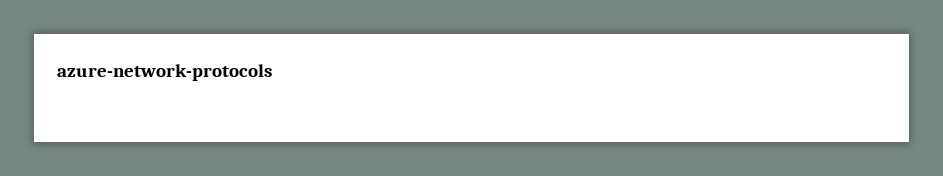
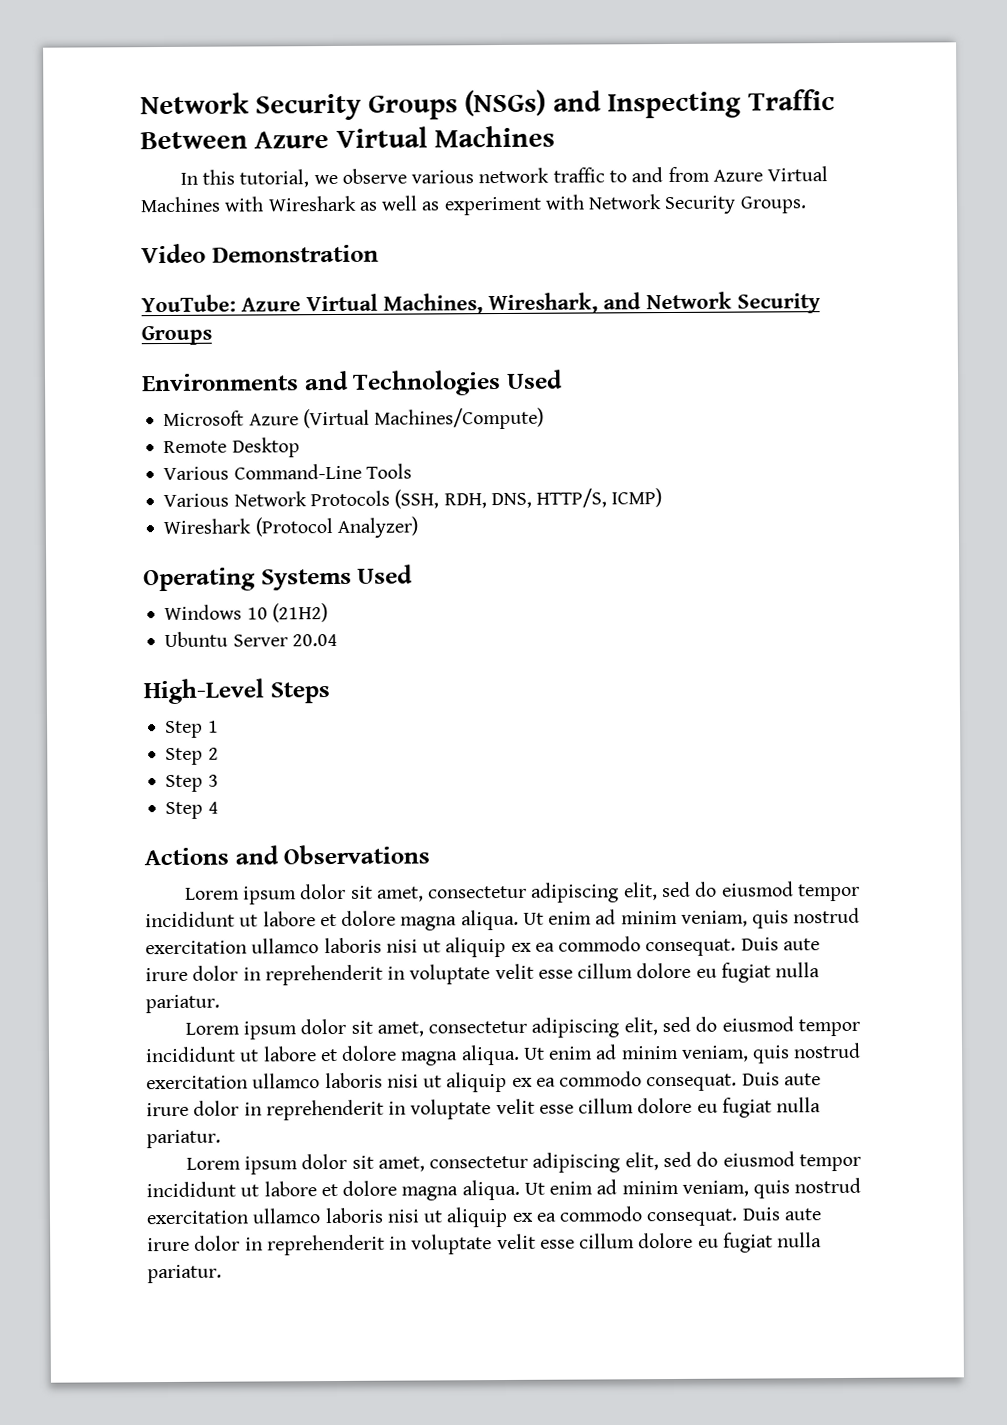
- azure-network-protocols
+ Network Security Groups (NSGs) and Inspecting Traffic Between Azure Virtual Machines
+ In this tutorial, we observe various network traffic to and from Azure Virtual Machines with Wireshark as well as experiment with Network Security Groups.
+ Video Demonstration
+ YouTube: Azure Virtual Machines, Wireshark, and Network Security Groups
+ Environments and Technologies Used
+ Microsoft Azure (Virtual Machines/Compute)
+ Remote Desktop
+ Various Command-Line Tools
+ Various Network Protocols (SSH, RDH, DNS, HTTP/S, ICMP)
+ Wireshark (Protocol Analyzer)
+ Operating Systems Used
+ Windows 10 (21H2)
+ Ubuntu Server 20.04
+ High-Level Steps
+ Step 1
+ Step 2
+ Step 3
+ Step 4
+ Actions and Observations
+ Lorem ipsum dolor sit amet, consectetur adipiscing elit, sed do eiusmod tempor incididunt ut labore et dolore magna aliqua. Ut enim ad minim veniam, quis nostrud exercitation ullamco laboris nisi ut aliquip ex ea commodo consequat. Duis aute irure dolor in reprehenderit in voluptate velit esse cillum dolore eu fugiat nulla pariatur.
+ Lorem ipsum dolor sit amet, consectetur adipiscing elit, sed do eiusmod tempor incididunt ut labore et dolore magna aliqua. Ut enim ad minim veniam, quis nostrud exercitation ullamco laboris nisi ut aliquip ex ea commodo consequat. Duis aute irure dolor in reprehenderit in voluptate velit esse cillum dolore eu fugiat nulla pariatur.
+ Lorem ipsum dolor sit amet, consectetur adipiscing elit, sed do eiusmod tempor incididunt ut labore et dolore magna aliqua. Ut enim ad minim veniam, quis nostrud exercitation ullamco laboris nisi ut aliquip ex ea commodo consequat. Duis aute irure dolor in reprehenderit in voluptate velit esse cillum dolore eu fugiat nulla pariatur.

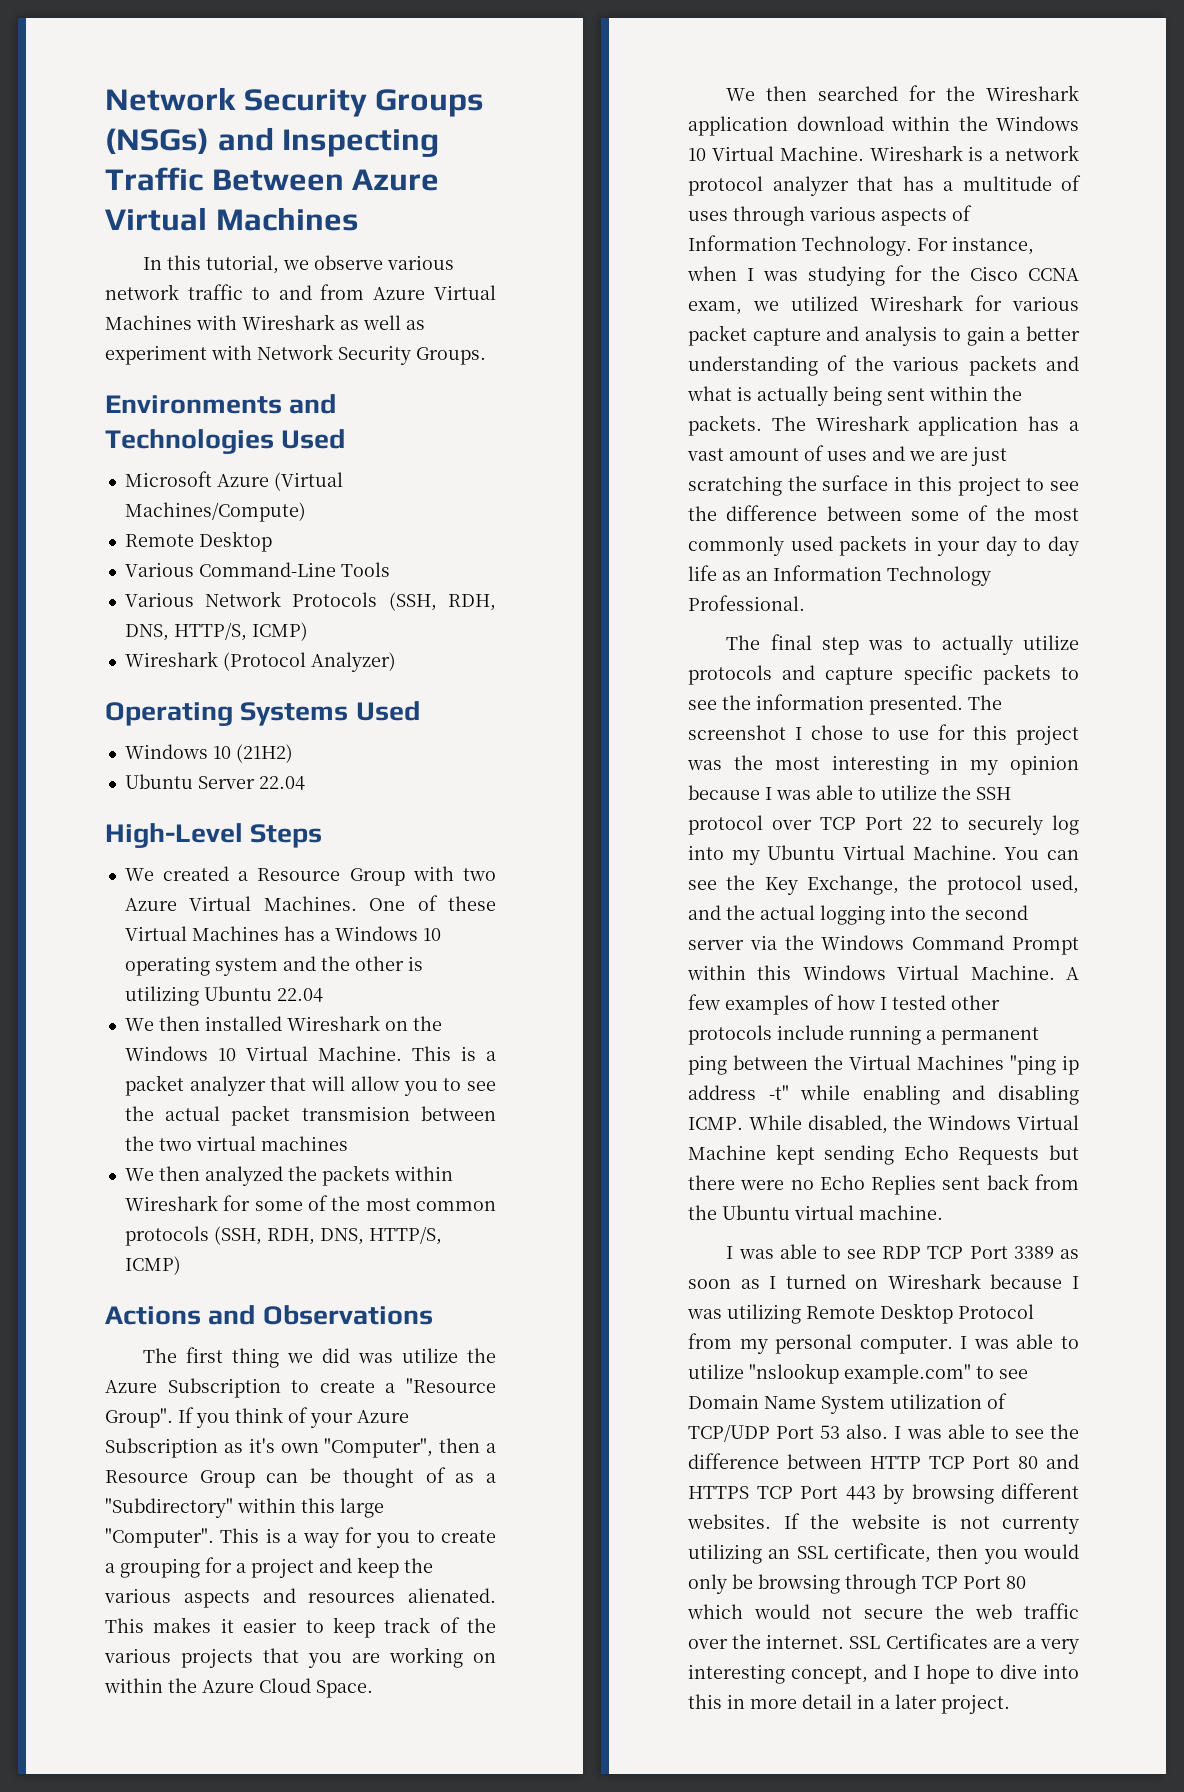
- Video Demonstration
- YouTube: Azure Virtual Machines, Wireshark, and Network Security Groups
- Ubuntu Server 20.04
+ Ubuntu Server 22.04
- Step 1
- Step 2
- Step 3
- Step 4
+ We created a Resource Group with two Azure Virtual Machines. One of these Virtual Machines has a Windows 10 operating system and the other is utilizing Ubuntu 22.04
+ We then installed Wireshark on the Windows 10 Virtual Machine. This is a packet analyzer that will allow you to see the actual packet transmision between the two virtual machines
+ We then analyzed the packets within Wireshark for some of the most common protocols (SSH, RDH, DNS, HTTP/S, ICMP)
  Actions and Observations
- Lorem ipsum dolor sit amet, consectetur adipiscing elit, sed do eiusmod tempor incididunt ut labore et dolore magna aliqua. Ut enim ad minim veniam, quis nostrud exercitation ullamco laboris nisi ut aliquip ex ea commodo consequat. Duis aute irure dolor in reprehenderit in voluptate velit esse cillum dolore eu fugiat nulla pariatur.
- Lorem ipsum dolor sit amet, consectetur adipiscing elit, sed do eiusmod tempor incididunt ut labore et dolore magna aliqua. Ut enim ad minim veniam, quis nostrud exercitation ullamco laboris nisi ut aliquip ex ea commodo consequat. Duis aute irure dolor in reprehenderit in voluptate velit esse cillum dolore eu fugiat nulla pariatur.
- Lorem ipsum dolor sit amet, consectetur adipiscing elit, sed do eiusmod tempor incididunt ut labore et dolore magna aliqua. Ut enim ad minim veniam, quis nostrud exercitation ullamco laboris nisi ut aliquip ex ea commodo consequat. Duis aute irure dolor in reprehenderit in voluptate velit esse cillum dolore eu fugiat nulla pariatur.
+ The first thing we did was utilize the Azure Subscription to create a "Resource Group". If you think of your Azure Subscription as it's own "Computer", then a Resource Group can be thought of as a "Subdirectory" within this large "Computer". This is a way for you to create a grouping for a project and keep the various aspects and resources alienated. This makes it easier to keep track of the various projects that you are working on within the Azure Cloud Space.
+ We then searched for the Wireshark application download within the Windows 10 Virtual Machine. Wireshark is a network protocol analyzer that has a multitude of uses through various aspects of Information Technology. For instance, when I was studying for the Cisco CCNA exam, we utilized Wireshark for various packet capture and analysis to gain a better understanding of the various packets and what is actually being sent within the packets. The Wireshark application has a vast amount of uses and we are just scratching the surface in this project to see the difference between some of the most commonly used packets in your day to day life as an Information Technology Professional.
+ The final step was to actually utilize protocols and capture specific packets to see the information presented. The screenshot I chose to use for this project was the most interesting in my opinion because I was able to utilize the SSH protocol over TCP Port 22 to securely log into my Ubuntu Virtual Machine. You can see the Key Exchange, the protocol used, and the actual logging into the second server via the Windows Command Prompt within this Windows Virtual Machine. A few examples of how I tested other protocols include running a permanent ping between the Virtual Machines "ping ip address -t" while enabling and disabling ICMP. While disabled, the Windows Virtual Machine kept sending Echo Requests but there were no Echo Replies sent back from the Ubuntu virtual machine.
+ I was able to see RDP TCP Port 3389 as soon as I turned on Wireshark because I was utilizing Remote Desktop Protocol from my personal computer. I was able to utilize "nslookup example.com" to see Domain Name System utilization of TCP/UDP Port 53 also. I was able to see the difference between HTTP TCP Port 80 and HTTPS TCP Port 443 by browsing different websites. If the website is not currenty utilizing an SSL certificate, then you would only be browsing through TCP Port 80 which would not secure the web traffic over the internet. SSL Certificates are a very interesting concept, and I hope to dive into this in more detail in a later project.

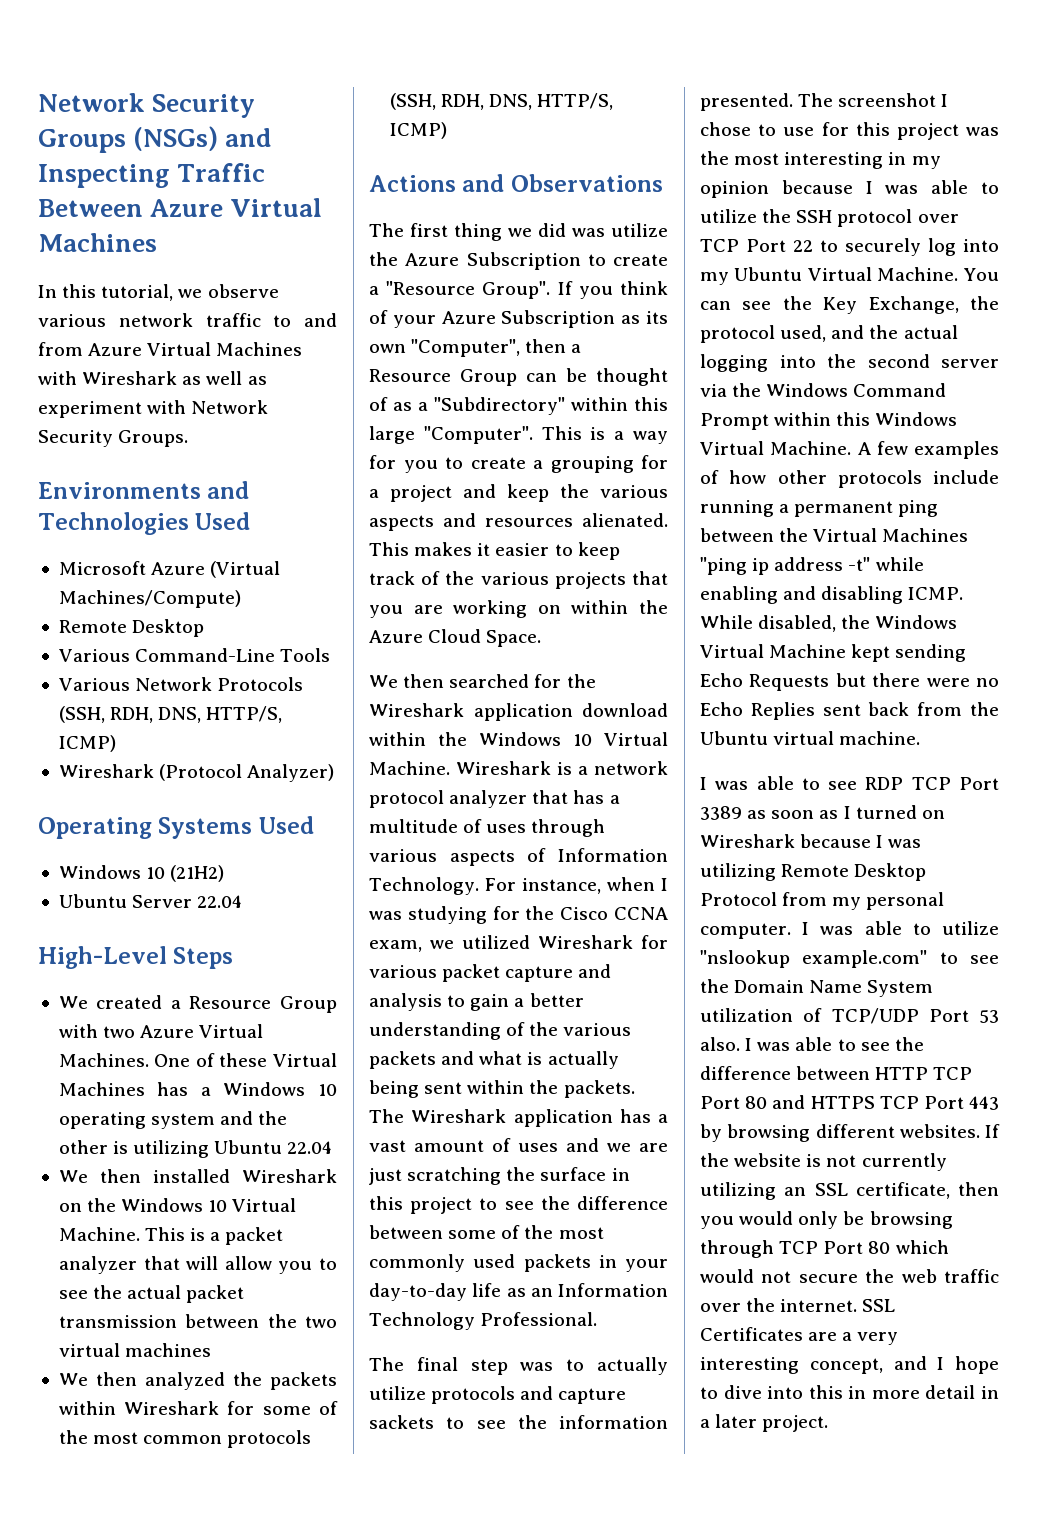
- This is a packet analyzer that will allow you to see the actual packet transmision between the two virtual machines
+ This is a packet analyzer that will allow you to see the actual packet transmission between the two virtual machines
- If you think of your Azure Subscription as it's own "Computer", then a Resource Group can be thought of as a "Subdirectory" within this large "Computer".
+ If you think of your Azure Subscription as its own "Computer", then a Resource Group can be thought of as a "Subdirectory" within this large "Computer".
- The Wireshark application has a vast amount of uses and we are just scratching the surface in this project to see the difference between some of the most commonly used packets in your day to day life as an Information Technology Professional.
+ The Wireshark application has a vast amount of uses and we are just scratching the surface in this project to see the difference between some of the most commonly used packets in your day-to-day life as an Information Technology Professional.
- The final step was to actually utilize protocols and capture specific packets to see the information presented.
+ The final step was to actually utilize protocols and capture sackets to see the information presented.
- A few examples of how I tested other protocols include running a permanent ping between the Virtual Machines "ping ip address -t" while enabling and disabling ICMP.
+ A few examples of how other protocols include running a permanent ping between the Virtual Machines "ping ip address -t" while enabling and disabling ICMP.
- I was able to utilize "nslookup example.com" to see Domain Name System utilization of TCP/UDP Port 53 also.
+ I was able to utilize "nslookup example.com" to see the Domain Name System utilization of TCP/UDP Port 53 also.
- If the website is not currenty utilizing an SSL certificate, then you would only be browsing through TCP Port 80 which would not secure the web traffic over the internet.
+ If the website is not currently utilizing an SSL certificate, then you would only be browsing through TCP Port 80 which would not secure the web traffic over the internet.

